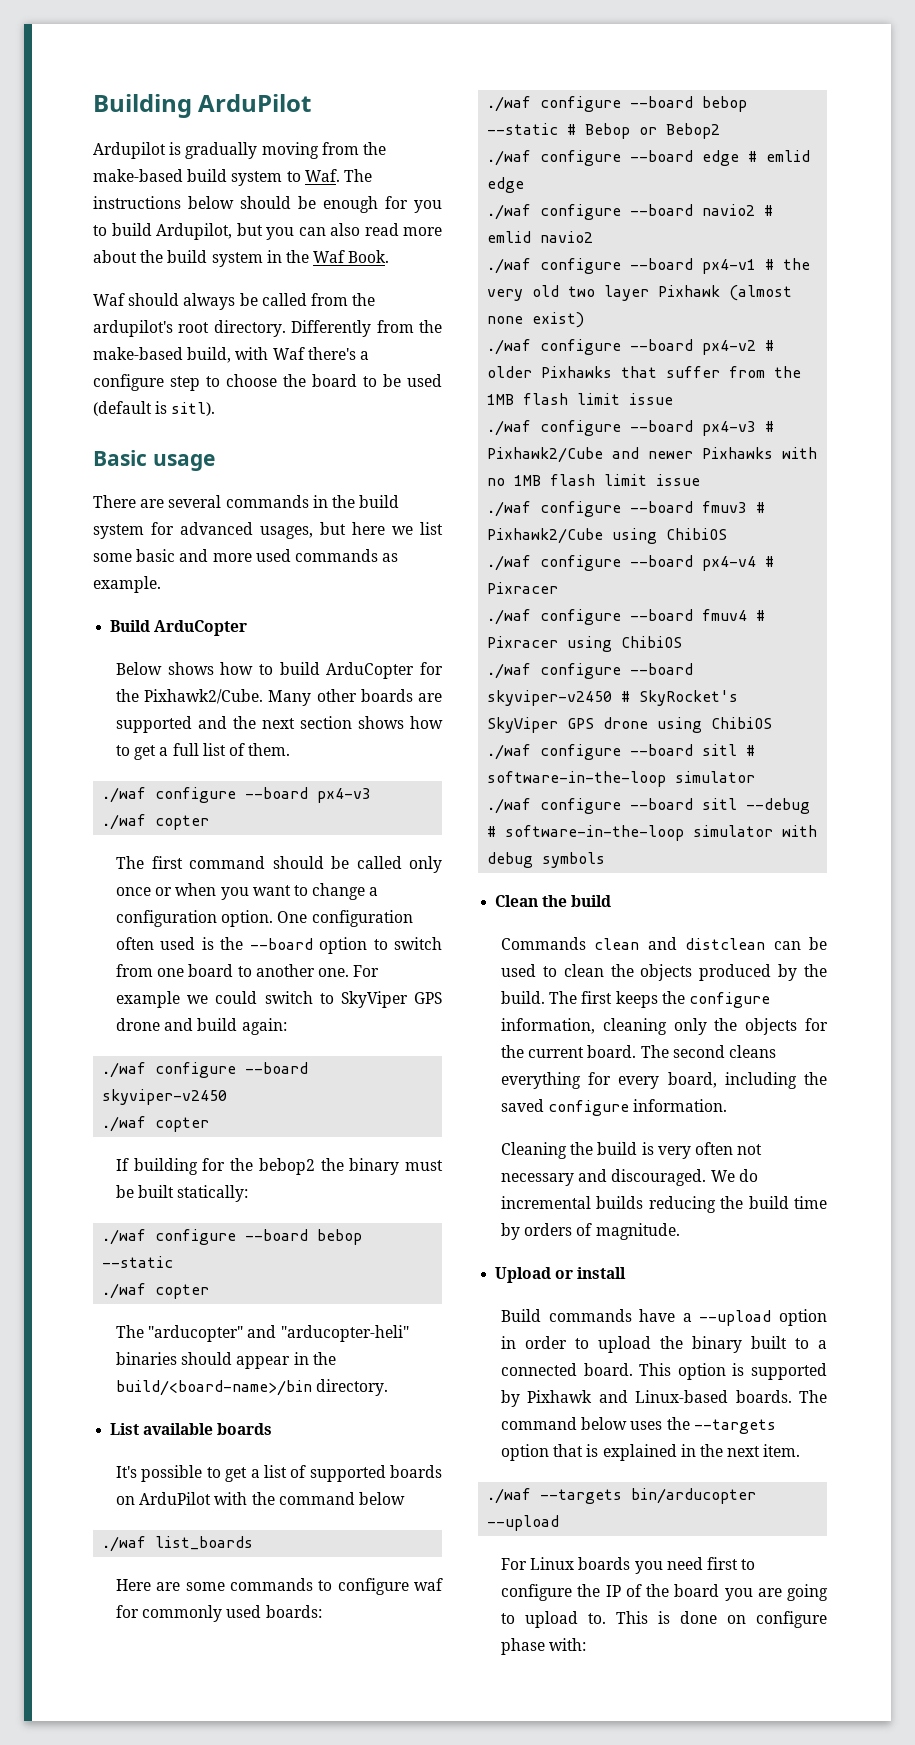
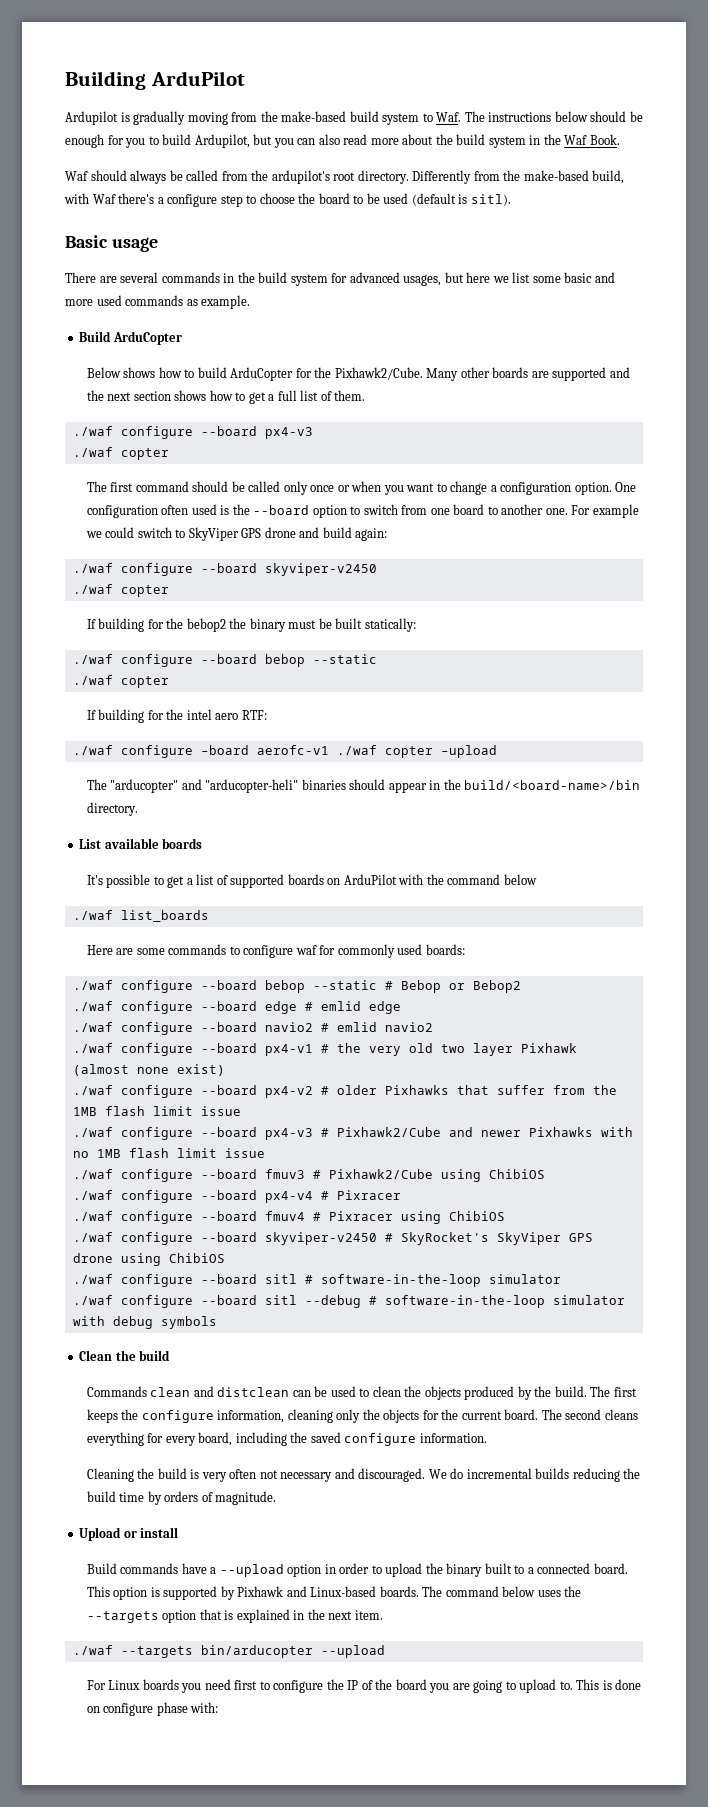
+ If building for the intel aero RTF:
+ ./waf configure –board aerofc-v1 ./waf copter –upload

